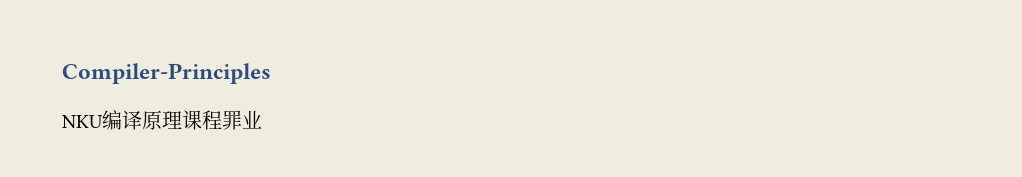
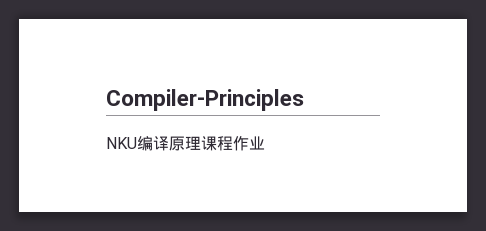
- NKU编译原理课程罪业
+ NKU编译原理课程作业

